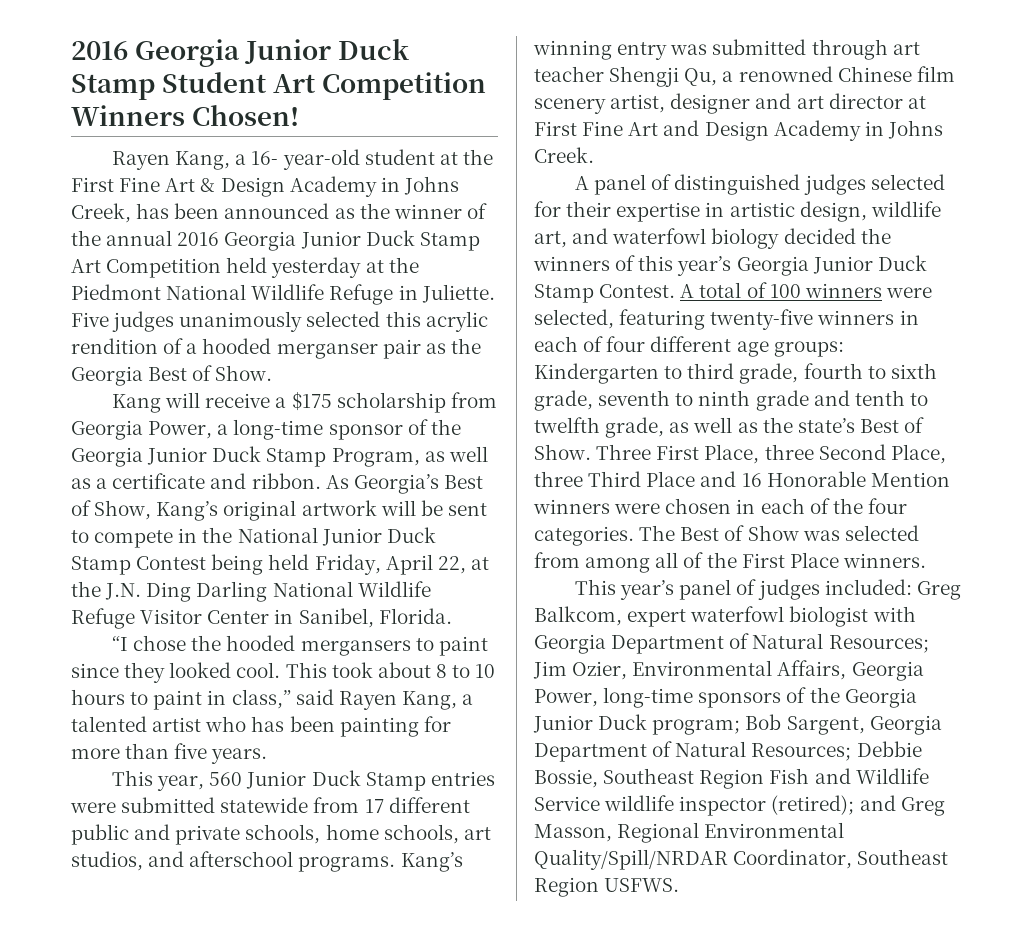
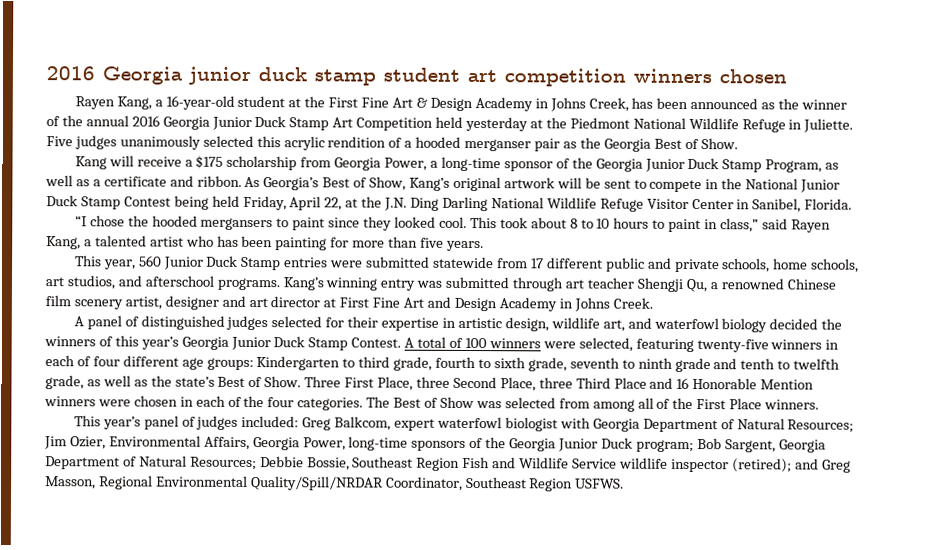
- 2016 Georgia Junior Duck Stamp Student Art Competition Winners Chosen!
- Rayen Kang, a 16- year-old student at the First Fine Art & Design Academy in Johns Creek, has been announced as the winner of the annual 2016 Georgia Junior Duck Stamp Art Competition held yesterday at the Piedmont National Wildlife Refuge in Juliette.
+ 2016 Georgia junior duck stamp student art competition winners chosen
+ Rayen Kang, a 16-year-old student at the First Fine Art & Design Academy in Johns Creek, has been announced as the winner of the annual 2016 Georgia Junior Duck Stamp Art Competition held yesterday at the Piedmont National Wildlife Refuge in Juliette.

